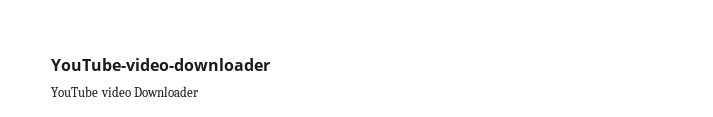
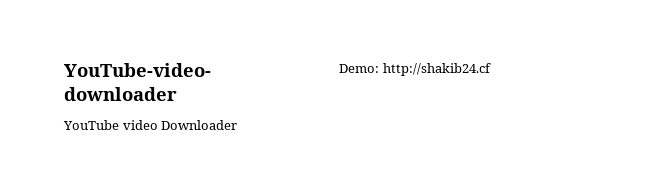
+ Demo: http://shakib24.cf

